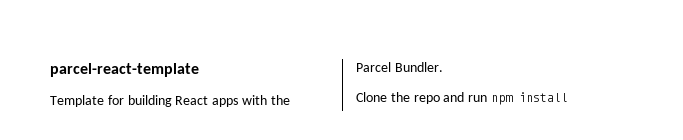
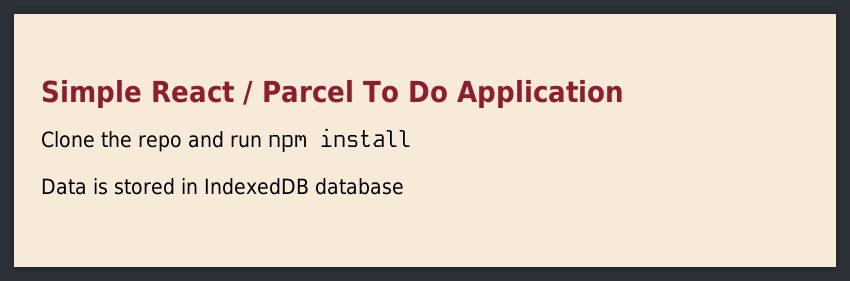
- parcel-react-template
- Template for building React apps with the Parcel Bundler.
+ Simple React / Parcel To Do Application
+ Data is stored in IndexedDB database

